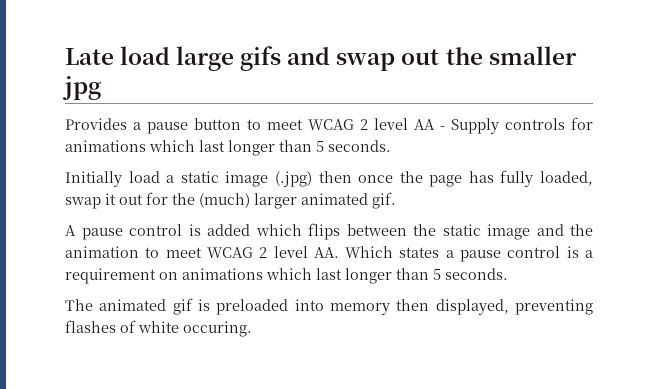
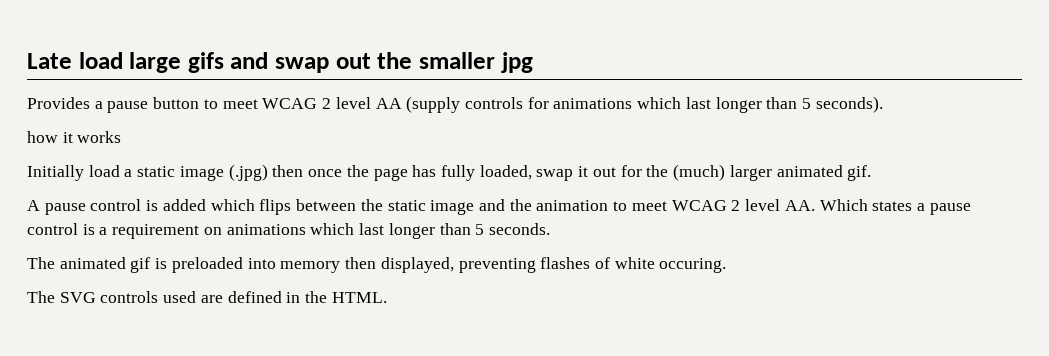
- Provides a pause button to meet WCAG 2 level AA - Supply controls for animations which last longer than 5 seconds.
+ Provides a pause button to meet WCAG 2 level AA (supply controls for animations which last longer than 5 seconds).
+ how it works
+ The SVG controls used are defined in the HTML.

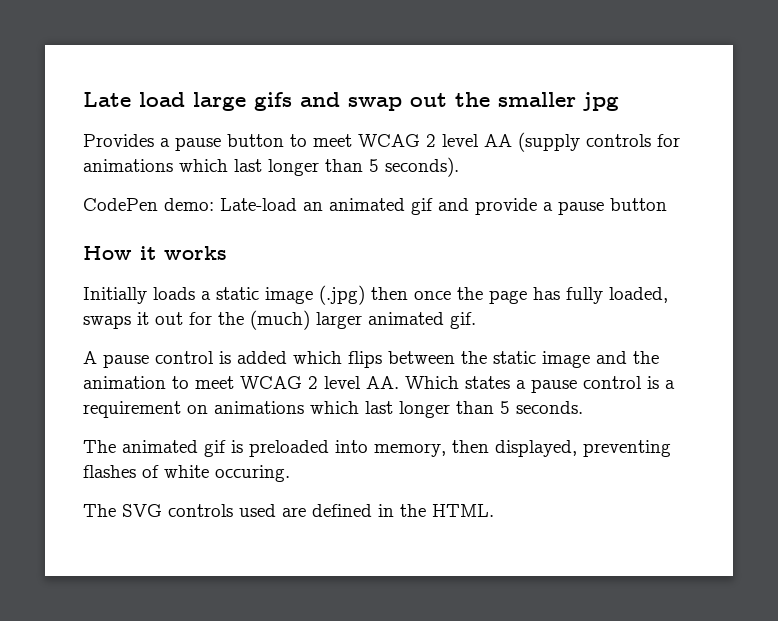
- how it works
+ CodePen demo: Late-load an animated gif and provide a pause button
+ How it works
- Initially load a static image (.jpg) then once the page has fully loaded, swap it out for the (much) larger animated gif.
+ Initially loads a static image (.jpg) then once the page has fully loaded, swaps it out for the (much) larger animated gif.
- The animated gif is preloaded into memory then displayed, preventing flashes of white occuring.
+ The animated gif is preloaded into memory, then displayed, preventing flashes of white occuring.

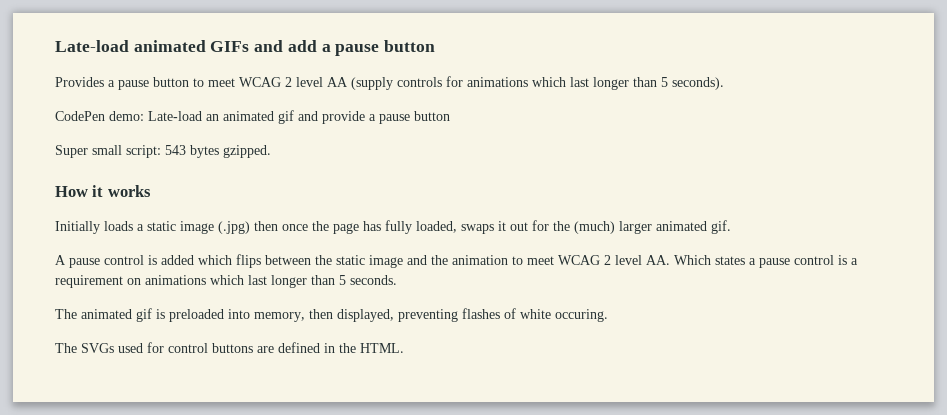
- Late load large gifs and swap out the smaller jpg
+ Late-load animated GIFs and add a pause button
+ Super small script: 543 bytes gzipped.
- The SVG controls used are defined in the HTML.
+ The SVGs used for control buttons are defined in the HTML.

